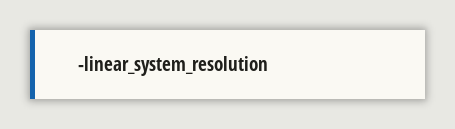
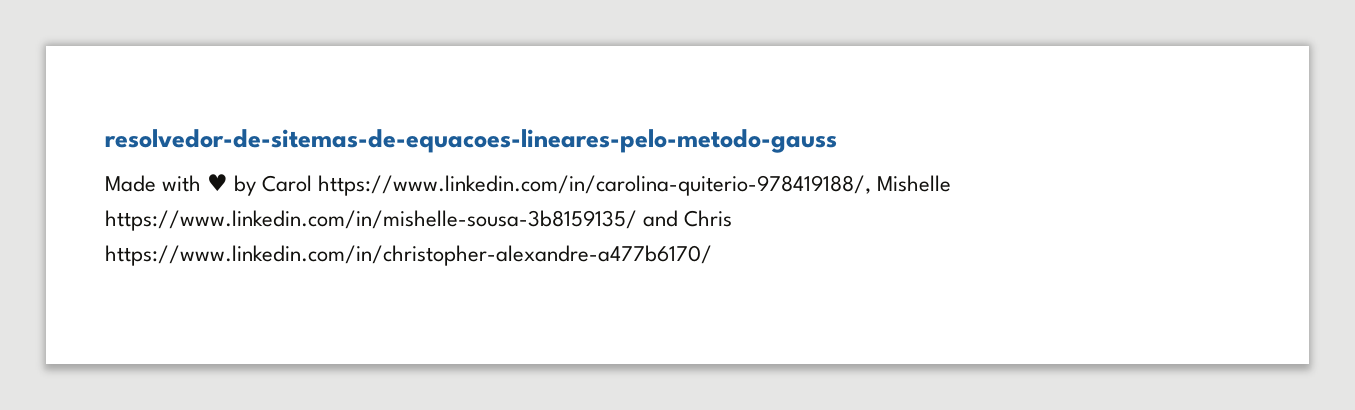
- -linear_system_resolution
+ resolvedor-de-sitemas-de-equacoes-lineares-pelo-metodo-gauss
+ Made with ♥ by Carol https://www.linkedin.com/in/carolina-quiterio-978419188/, Mishelle https://www.linkedin.com/in/mishelle-sousa-3b8159135/ and Chris https://www.linkedin.com/in/christopher-alexandre-a477b6170/

